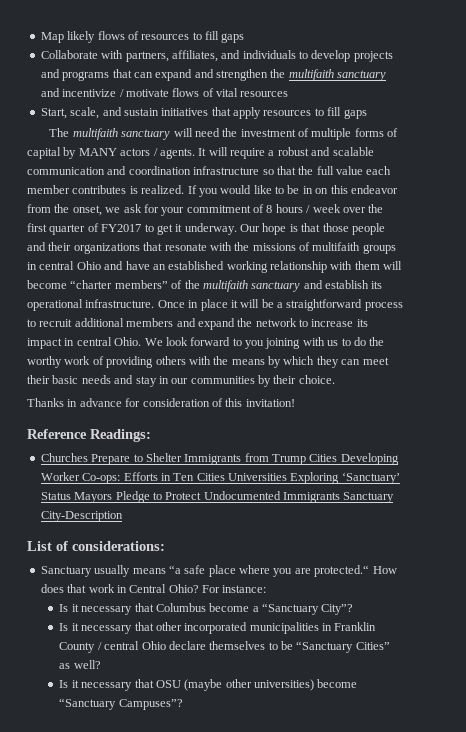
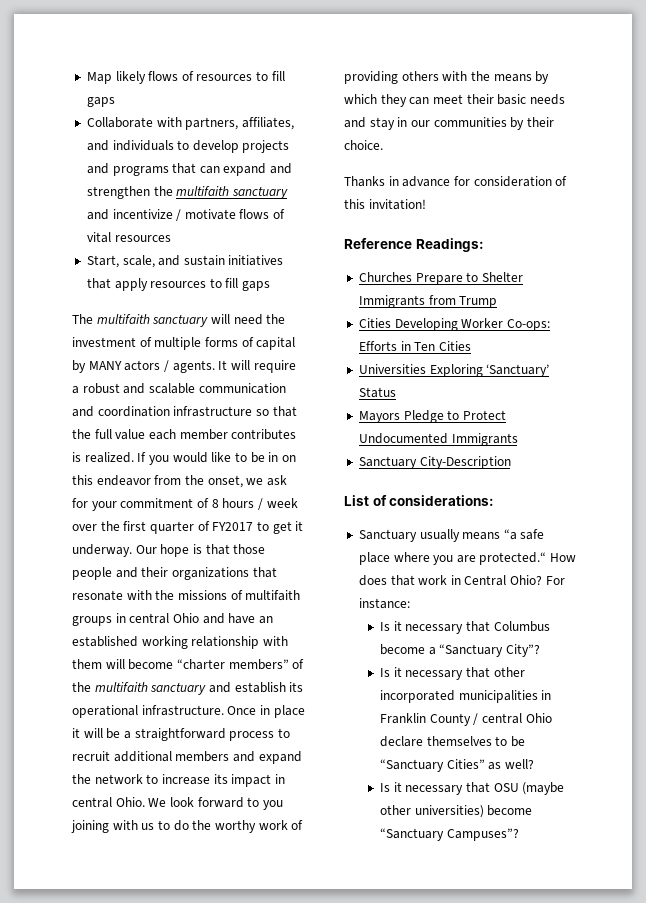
- Churches Prepare to Shelter Immigrants from Trump Cities Developing Worker Co-ops: Efforts in Ten Cities Universities Exploring ‘Sanctuary’ Status Mayors Pledge to Protect Undocumented Immigrants Sanctuary City-Description
+ Churches Prepare to Shelter Immigrants from Trump
+ Cities Developing Worker Co-ops: Efforts in Ten Cities
+ Universities Exploring ‘Sanctuary’ Status
+ Mayors Pledge to Protect Undocumented Immigrants
+ Sanctuary City-Description

